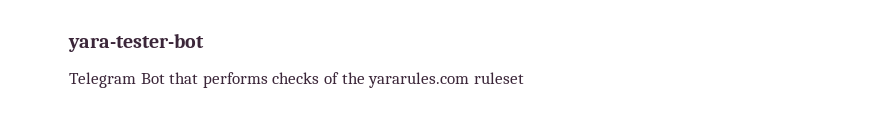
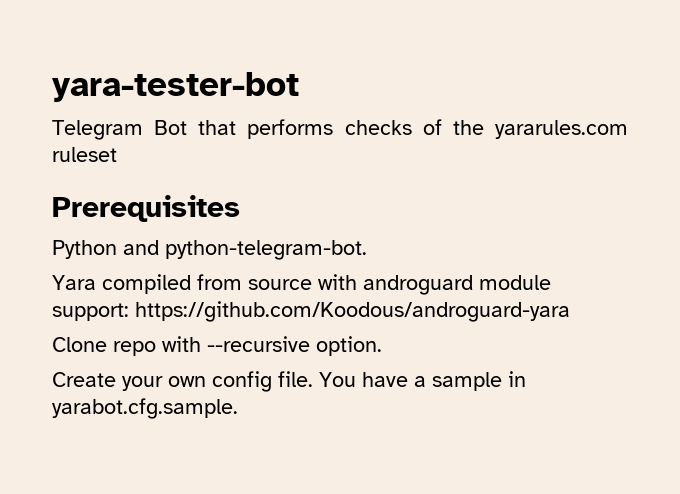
+ Prerequisites
+ Python and python-telegram-bot.
+ Yara compiled from source with androguard module support: https://github.com/Koodous/androguard-yara
+ Clone repo with --recursive option.
+ Create your own config file. You have a sample in yarabot.cfg.sample.

